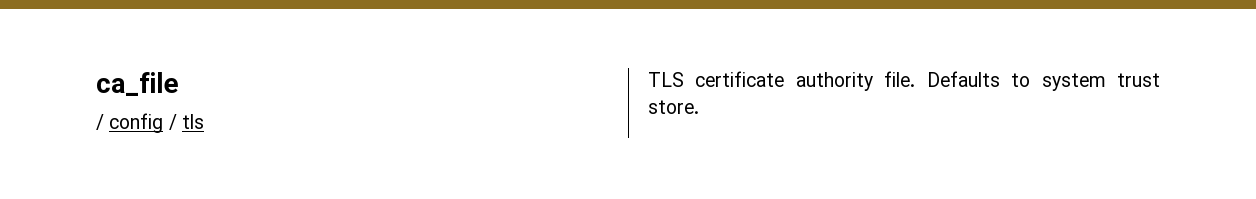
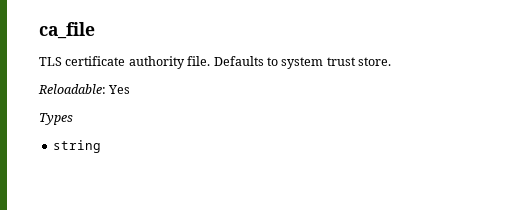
- / config / tls
+ Reloadable: Yes
+ Types
+ string

